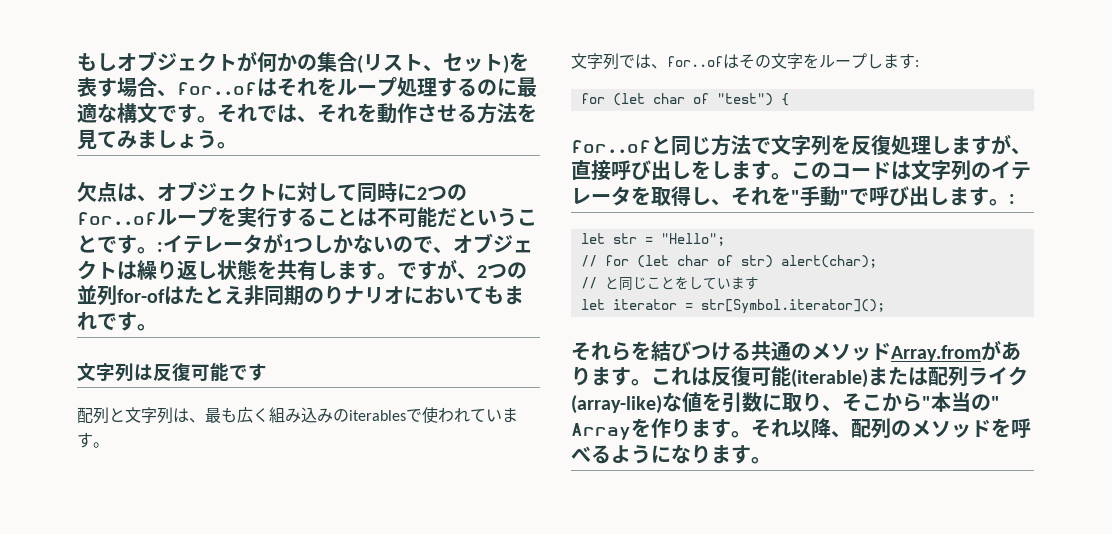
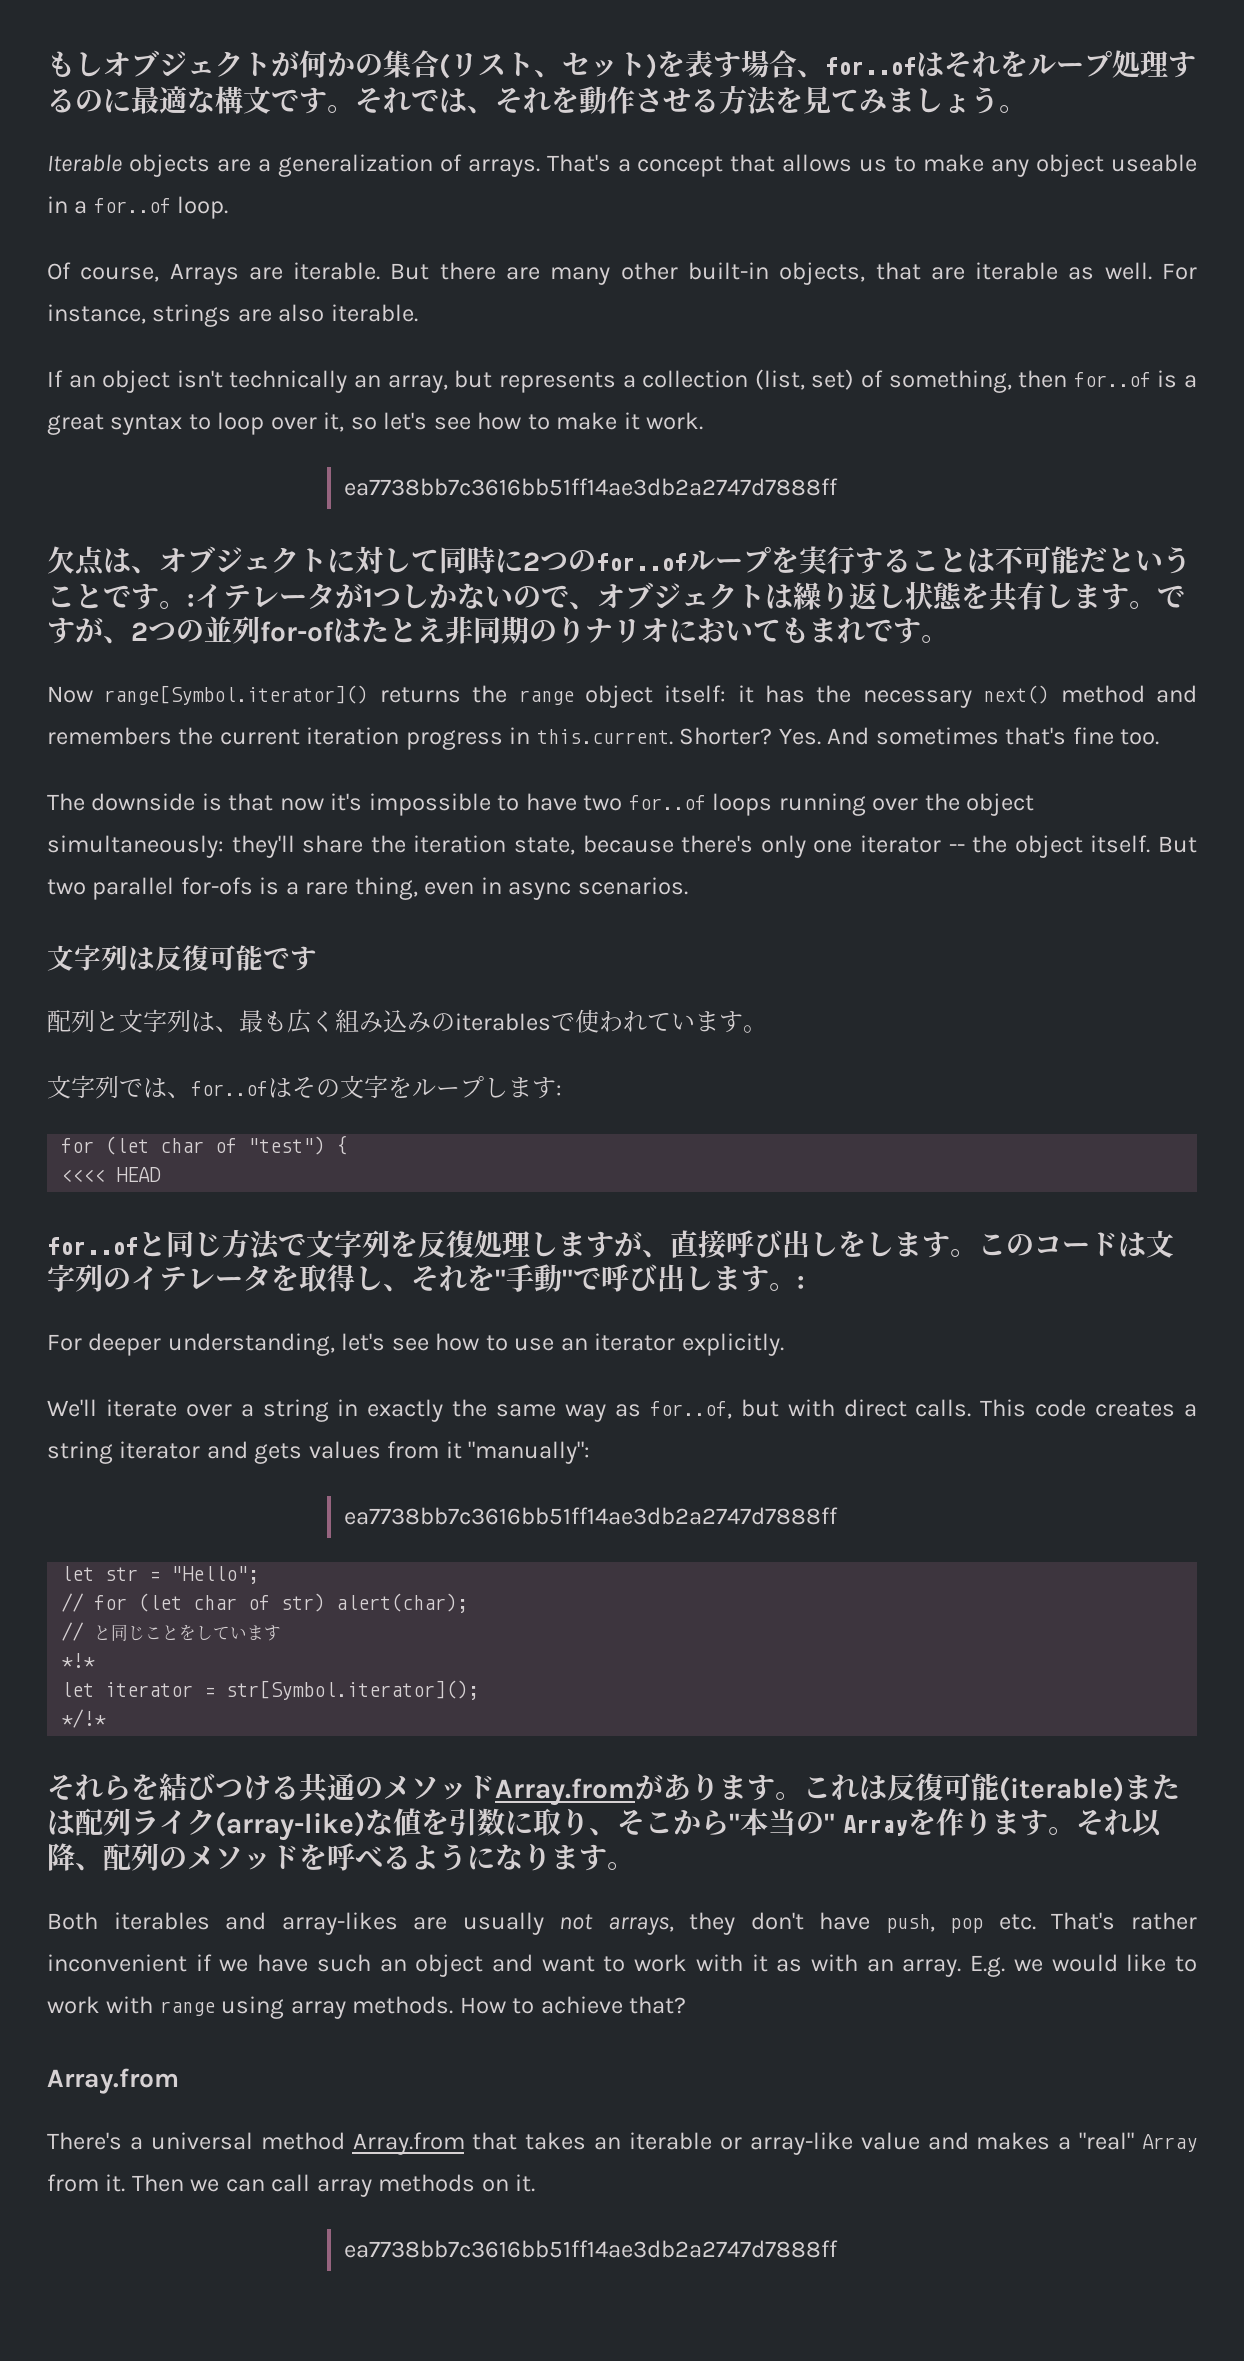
+ Iterable objects are a generalization of arrays. That's a concept that allows us to make any object useable in a for..of loop.
+ Of course, Arrays are iterable. But there are many other built-in objects, that are iterable as well. For instance, strings are also iterable.
+ If an object isn't technically an array, but represents a collection (list, set) of something, then for..of is a great syntax to loop over it, so let's see how to make it work.
+ ea7738bb7c3616bb51ff14ae3db2a2747d7888ff
+ Now range[Symbol.iterator]() returns the range object itself: it has the necessary next() method and remembers the current iteration progress in this.current. Shorter? Yes. And sometimes that's fine too.
+ The downside is that now it's impossible to have two for..of loops running over the object simultaneously: they'll share the iteration state, because there's only one iterator -- the object itself. But two parallel for-ofs is a rare thing, even in async scenarios.
+ <<<< HEAD
+ For deeper understanding, let's see how to use an iterator explicitly.
+ We'll iterate over a string in exactly the same way as for..of, but with direct calls. This code creates a string iterator and gets values from it "manually":
+ ea7738bb7c3616bb51ff14ae3db2a2747d7888ff
+ *!*
+ */!*
+ Both iterables and array-likes are usually not arrays, they don't have push, pop etc. That's rather inconvenient if we have such an object and want to work with it as with an array. E.g. we would like to work with range using array methods. How to achieve that?
+ Array.from
+ There's a universal method Array.from that takes an iterable or array-like value and makes a "real" Array from it. Then we can call array methods on it.
+ ea7738bb7c3616bb51ff14ae3db2a2747d7888ff

